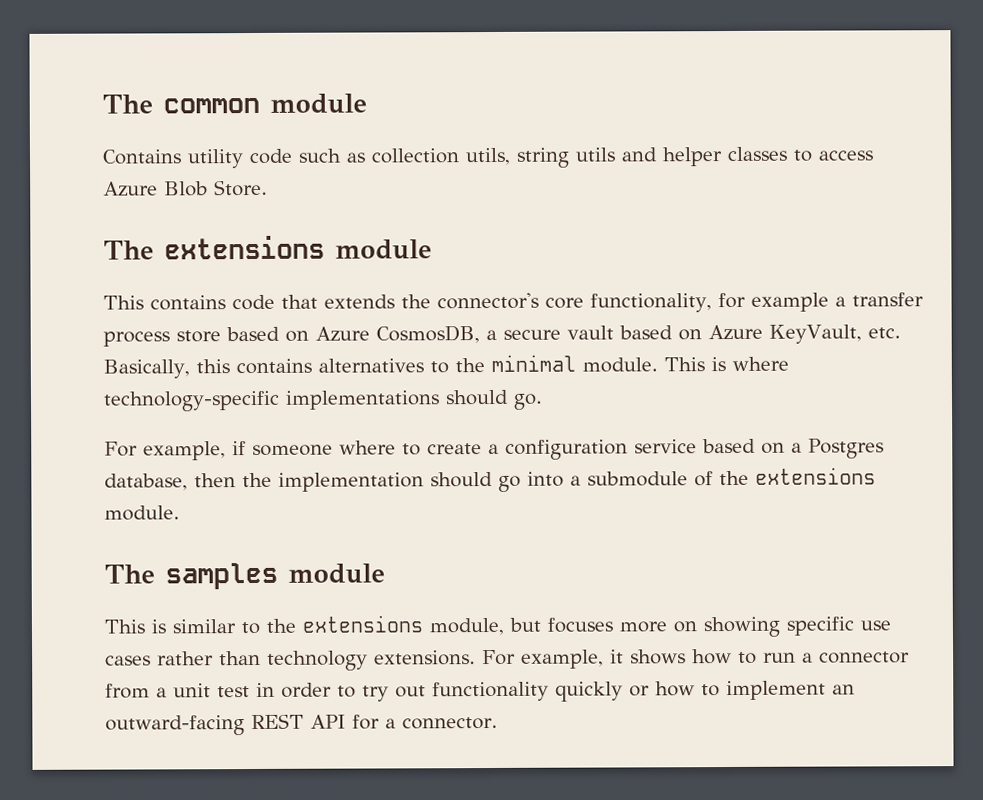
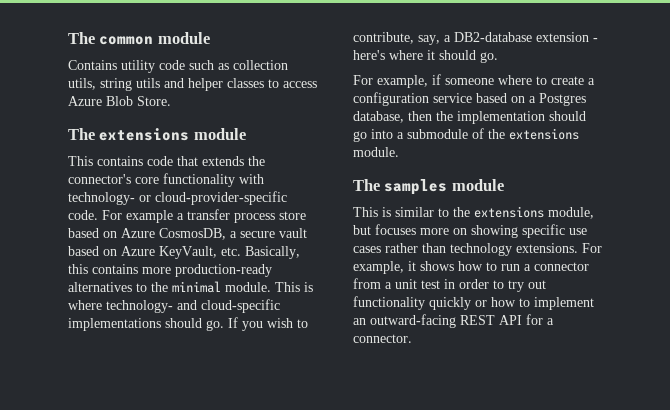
- This contains code that extends the connector's core functionality, for example a transfer process store based on Azure CosmosDB, a secure vault based on Azure KeyVault, etc. Basically, this contains alternatives to the minimal module.
+ This contains code that extends the connector's core functionality with technology- or cloud-provider-specific code. For example a transfer process store based on Azure CosmosDB, a secure vault based on Azure KeyVault, etc. Basically, this contains more production-ready alternatives to the minimal module.
- This is where technology-specific implementations should go.
+ This is where technology- and cloud-specific implementations should go. If you wish to contribute, say, a DB2-database extension - here's where it should go.

